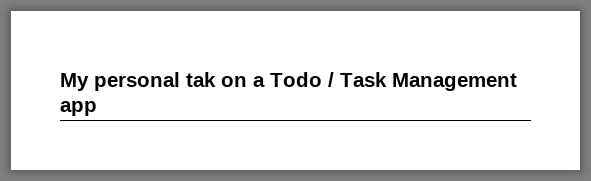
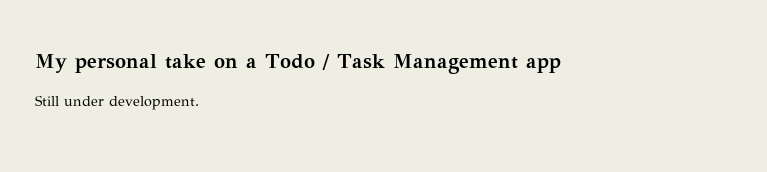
- My personal tak on a Todo / Task Management app
+ My personal take on a Todo / Task Management app
+ Still under development.

